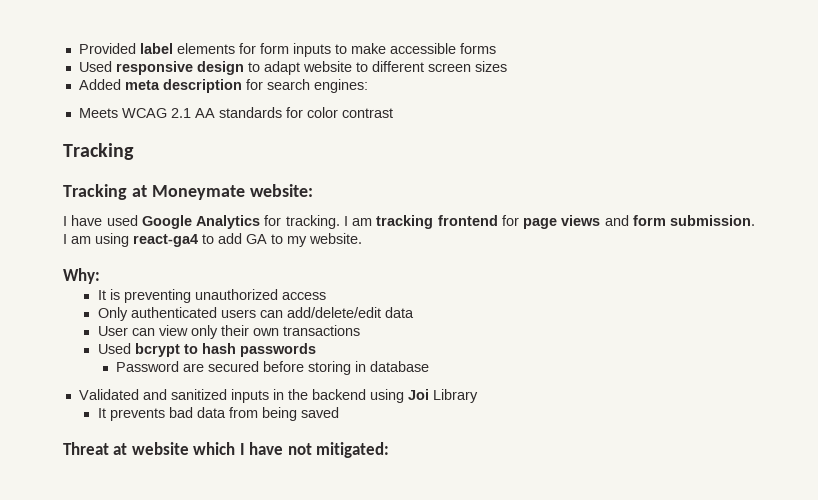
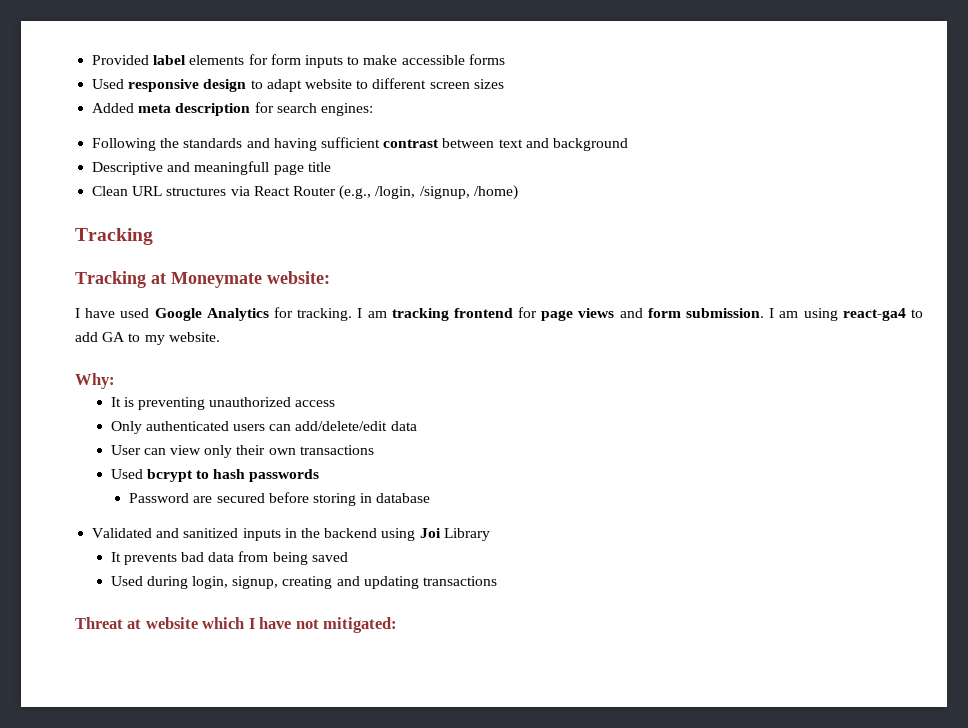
- Meets WCAG 2.1 AA standards for color contrast
+ Following the standards and having sufficient contrast between text and background
+ Descriptive and meaningfull page title
+ Clean URL structures via React Router (e.g., /login, /signup, /home)
+ Used during login, signup, creating and updating transactions

